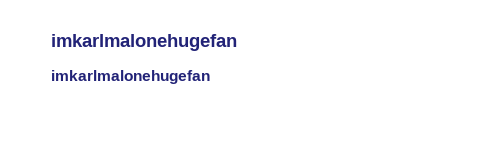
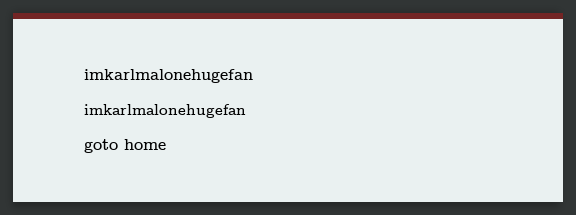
+ goto home

